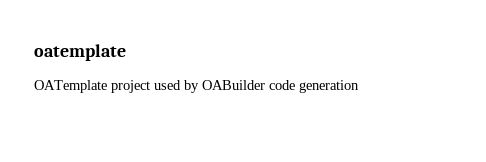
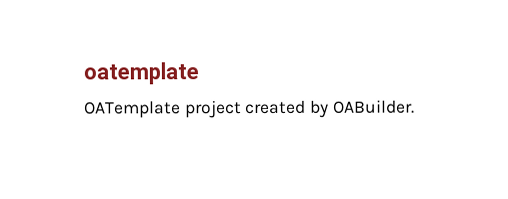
- OATemplate project used by OABuilder code generation
+ OATemplate project created by OABuilder.

